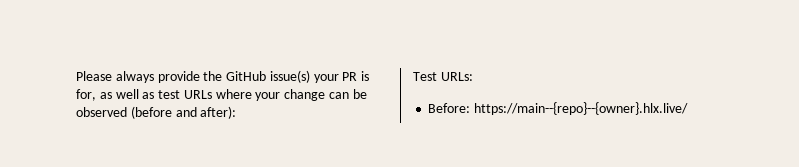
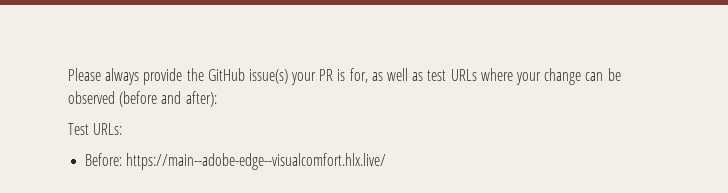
- Before: https://main--{repo}--{owner}.hlx.live/
+ Before: https://main--adobe-edge--visualcomfort.hlx.live/

